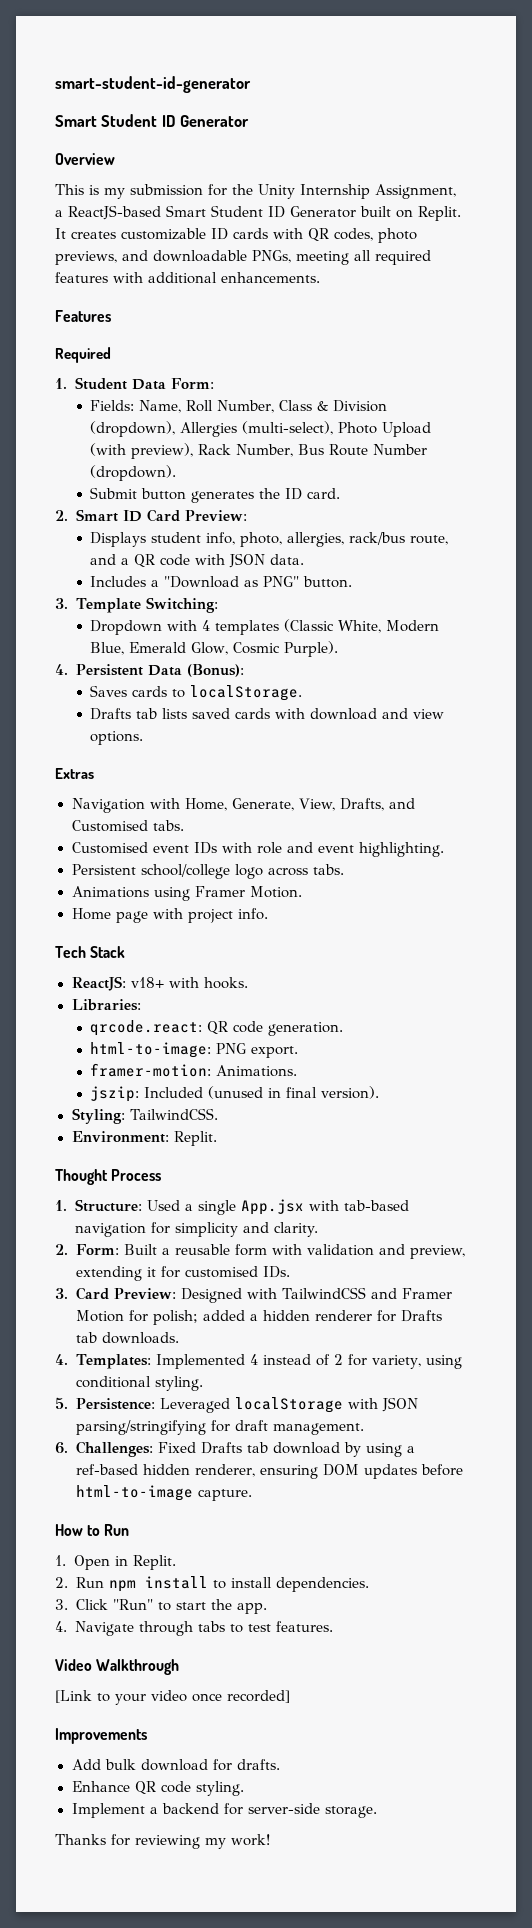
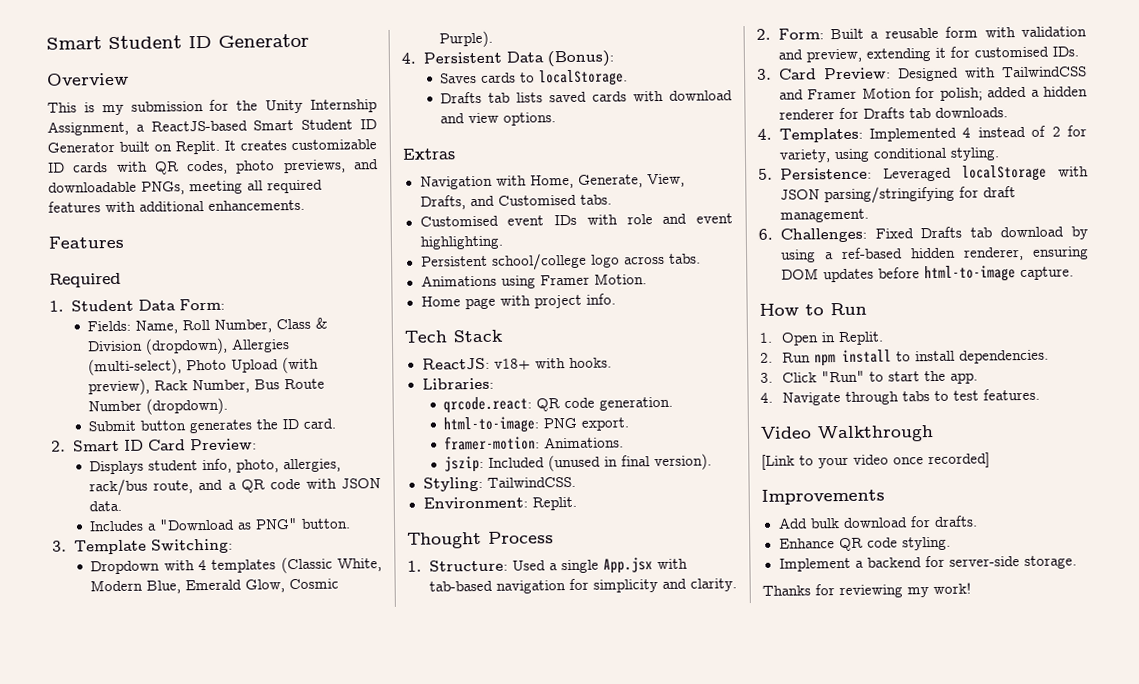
- smart-student-id-generator

